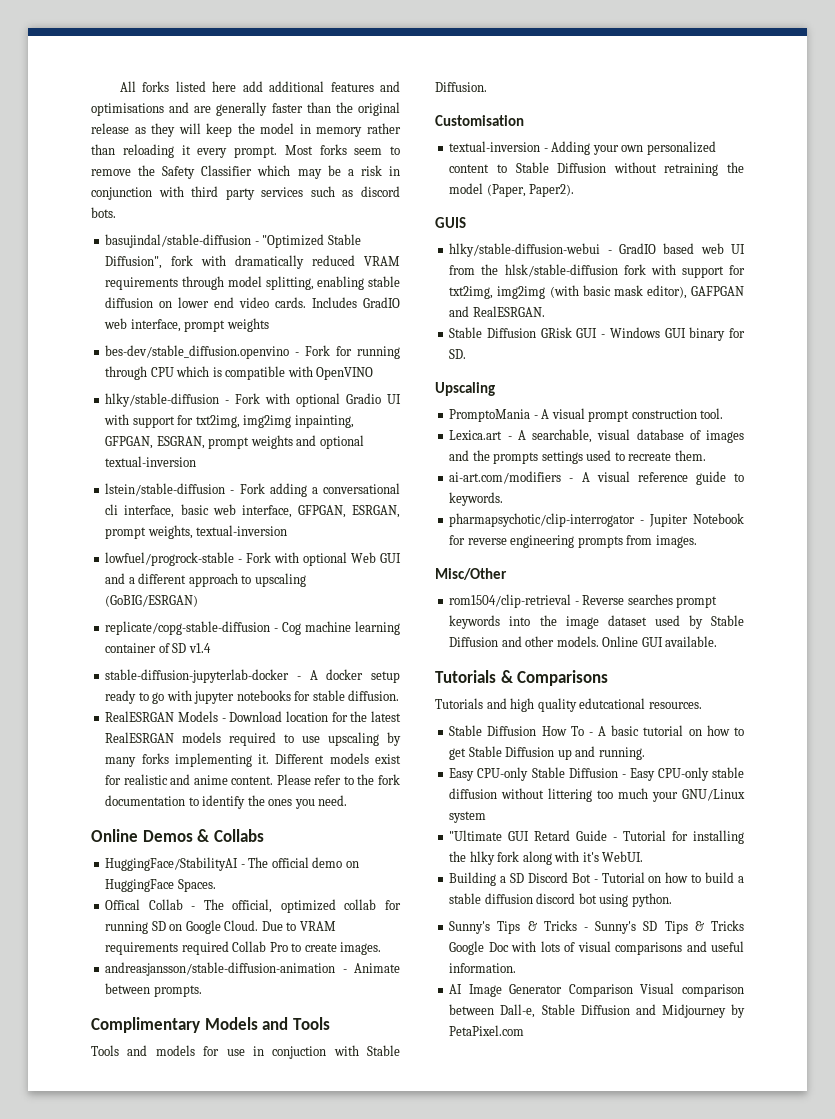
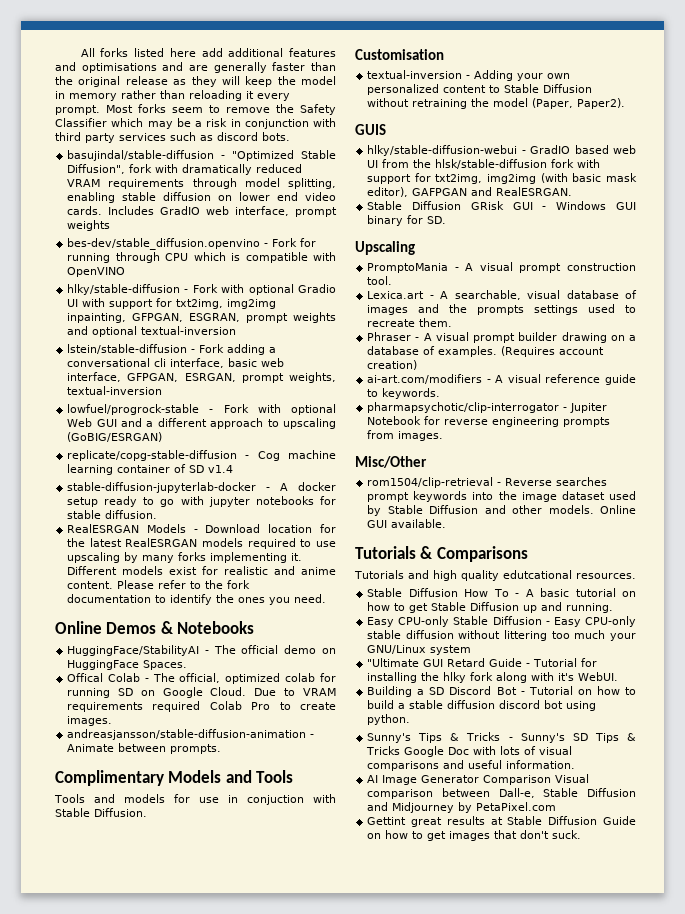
- Online Demos & Collabs
+ Online Demos & Notebooks
- Offical Collab - The official, optimized collab for running SD on Google Cloud.
+ Offical Colab - The official, optimized colab for running SD on Google Cloud.
- Due to VRAM requirements required Collab Pro to create images.
+ Due to VRAM requirements required Colab Pro to create images.
+ Phraser - A visual prompt builder drawing on a database of examples. (Requires account creation)
+ Gettint great results at Stable Diffusion Guide on how to get images that don't suck.

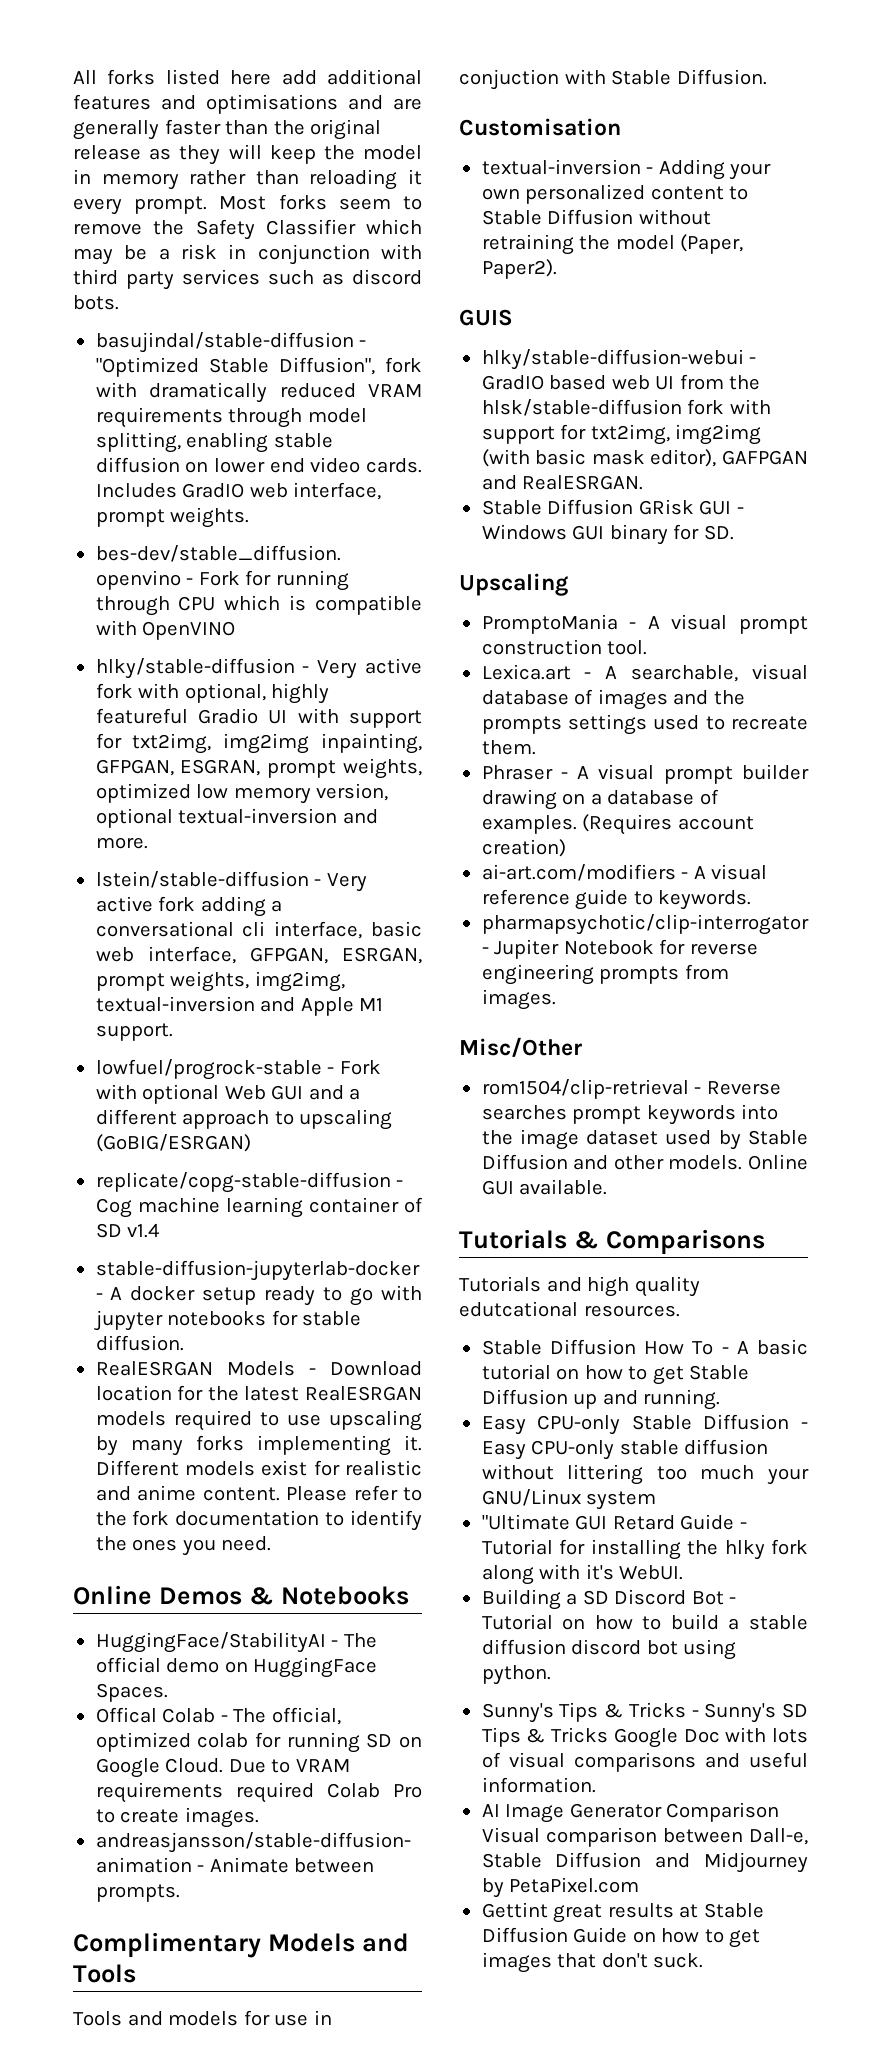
- Includes GradIO web interface, prompt weights
+ Includes GradIO web interface, prompt weights.
- hlky/stable-diffusion - Fork with optional Gradio UI with support for txt2img, img2img inpainting, GFPGAN, ESGRAN, prompt weights and optional textual-inversion
+ hlky/stable-diffusion - Very active fork with optional, highly featureful Gradio UI with support for txt2img, img2img inpainting, GFPGAN, ESGRAN, prompt weights, optimized low memory version, optional textual-inversion and more.
- lstein/stable-diffusion - Fork adding a conversational cli interface, basic web interface, GFPGAN, ESRGAN, prompt weights, textual-inversion
+ lstein/stable-diffusion - Very active fork adding a conversational cli interface, basic web interface, GFPGAN, ESRGAN, prompt weights, img2img, textual-inversion and Apple M1 support.

